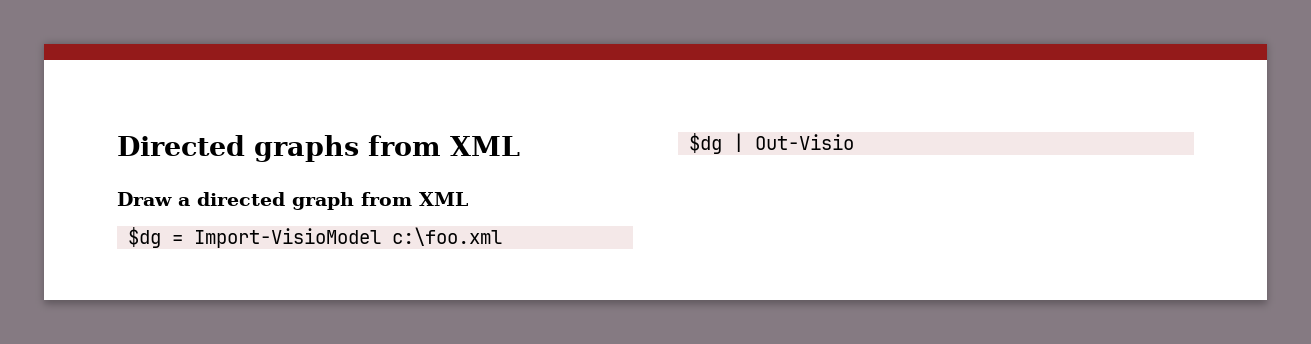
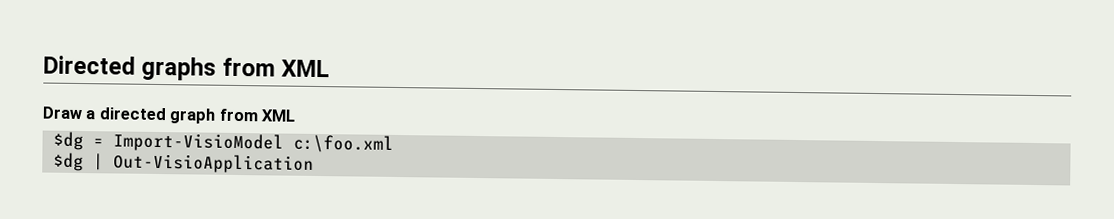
- $dg | Out-Visio
+ $dg | Out-VisioApplication

